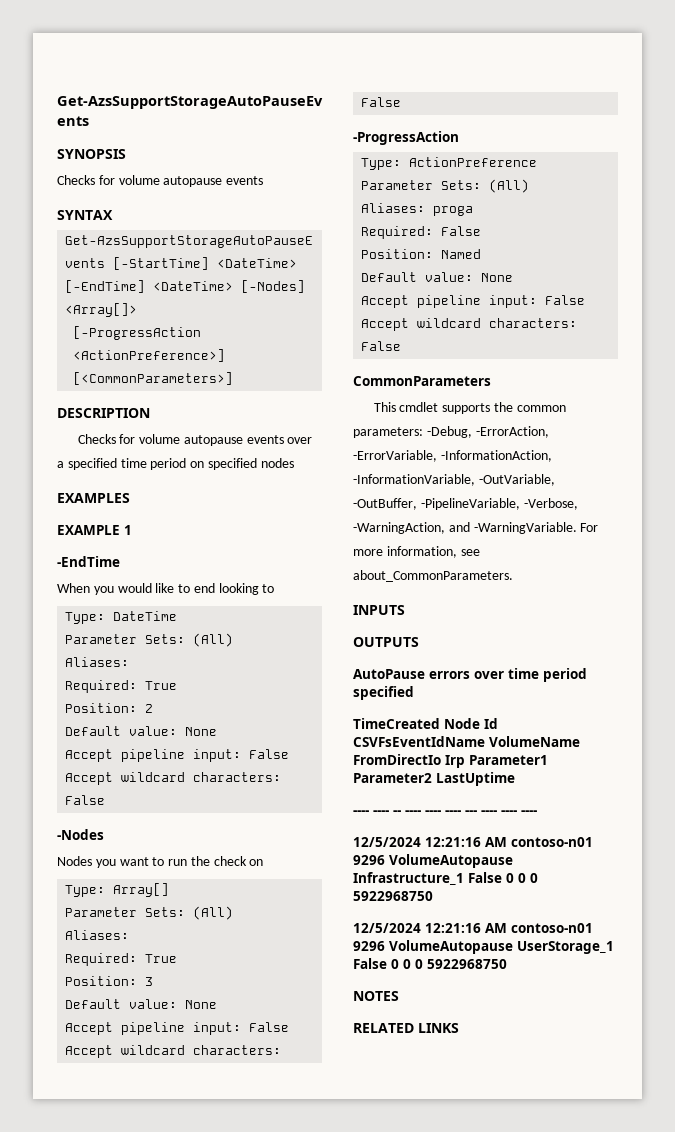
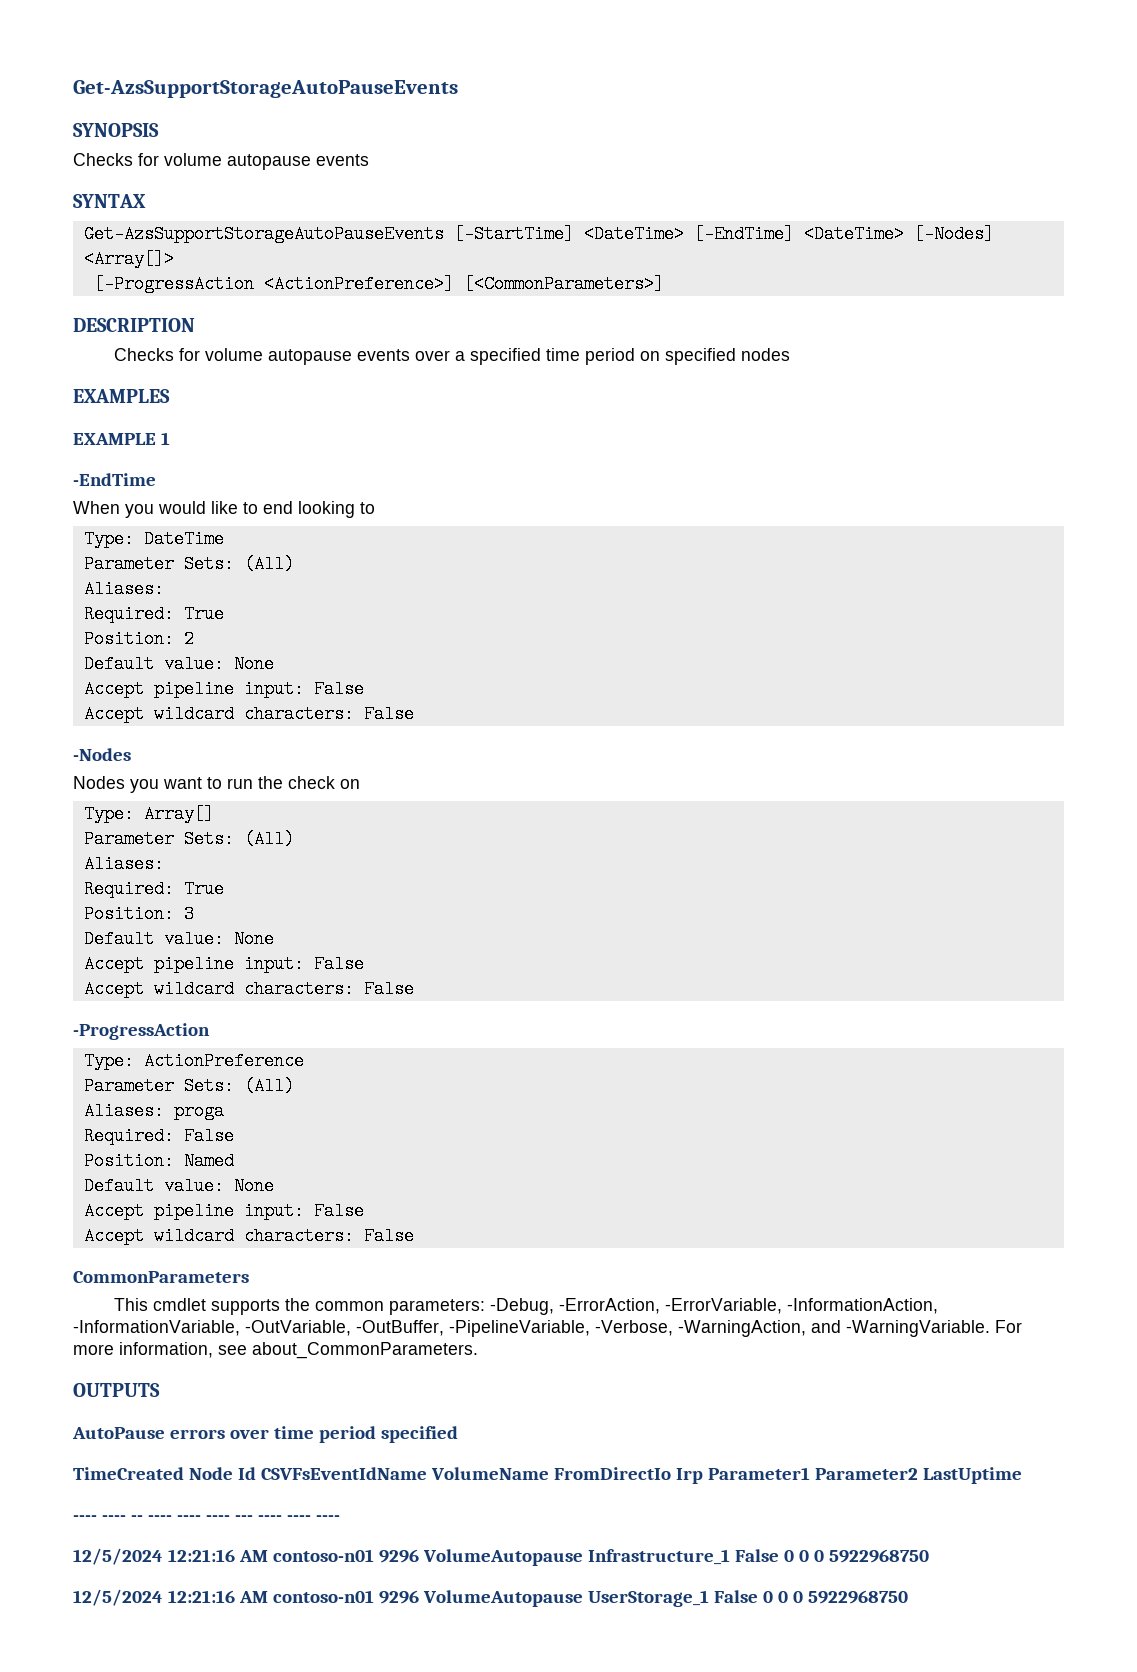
- INPUTS
- NOTES
- RELATED LINKS

